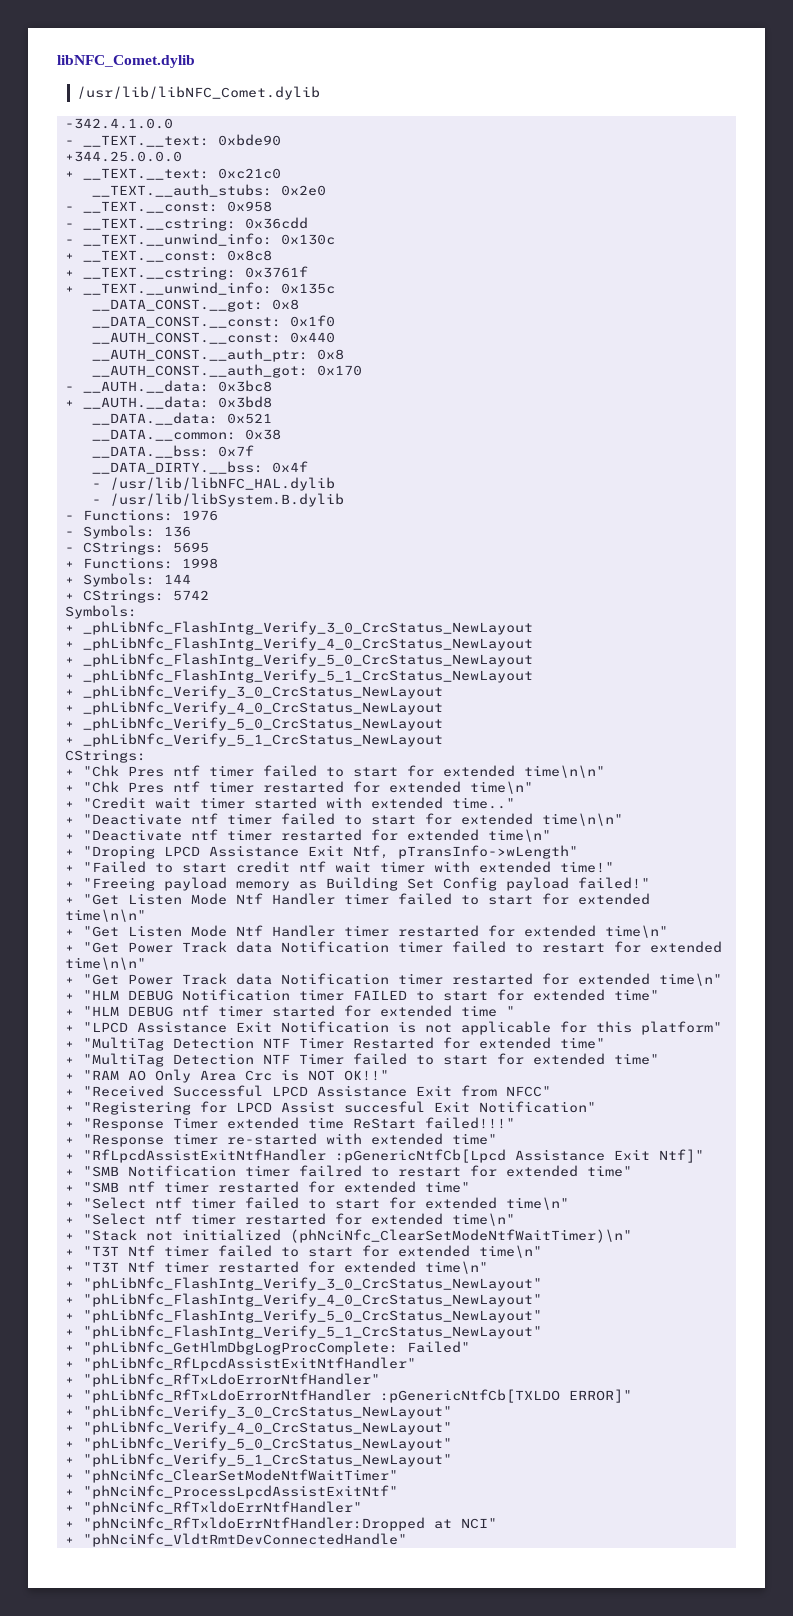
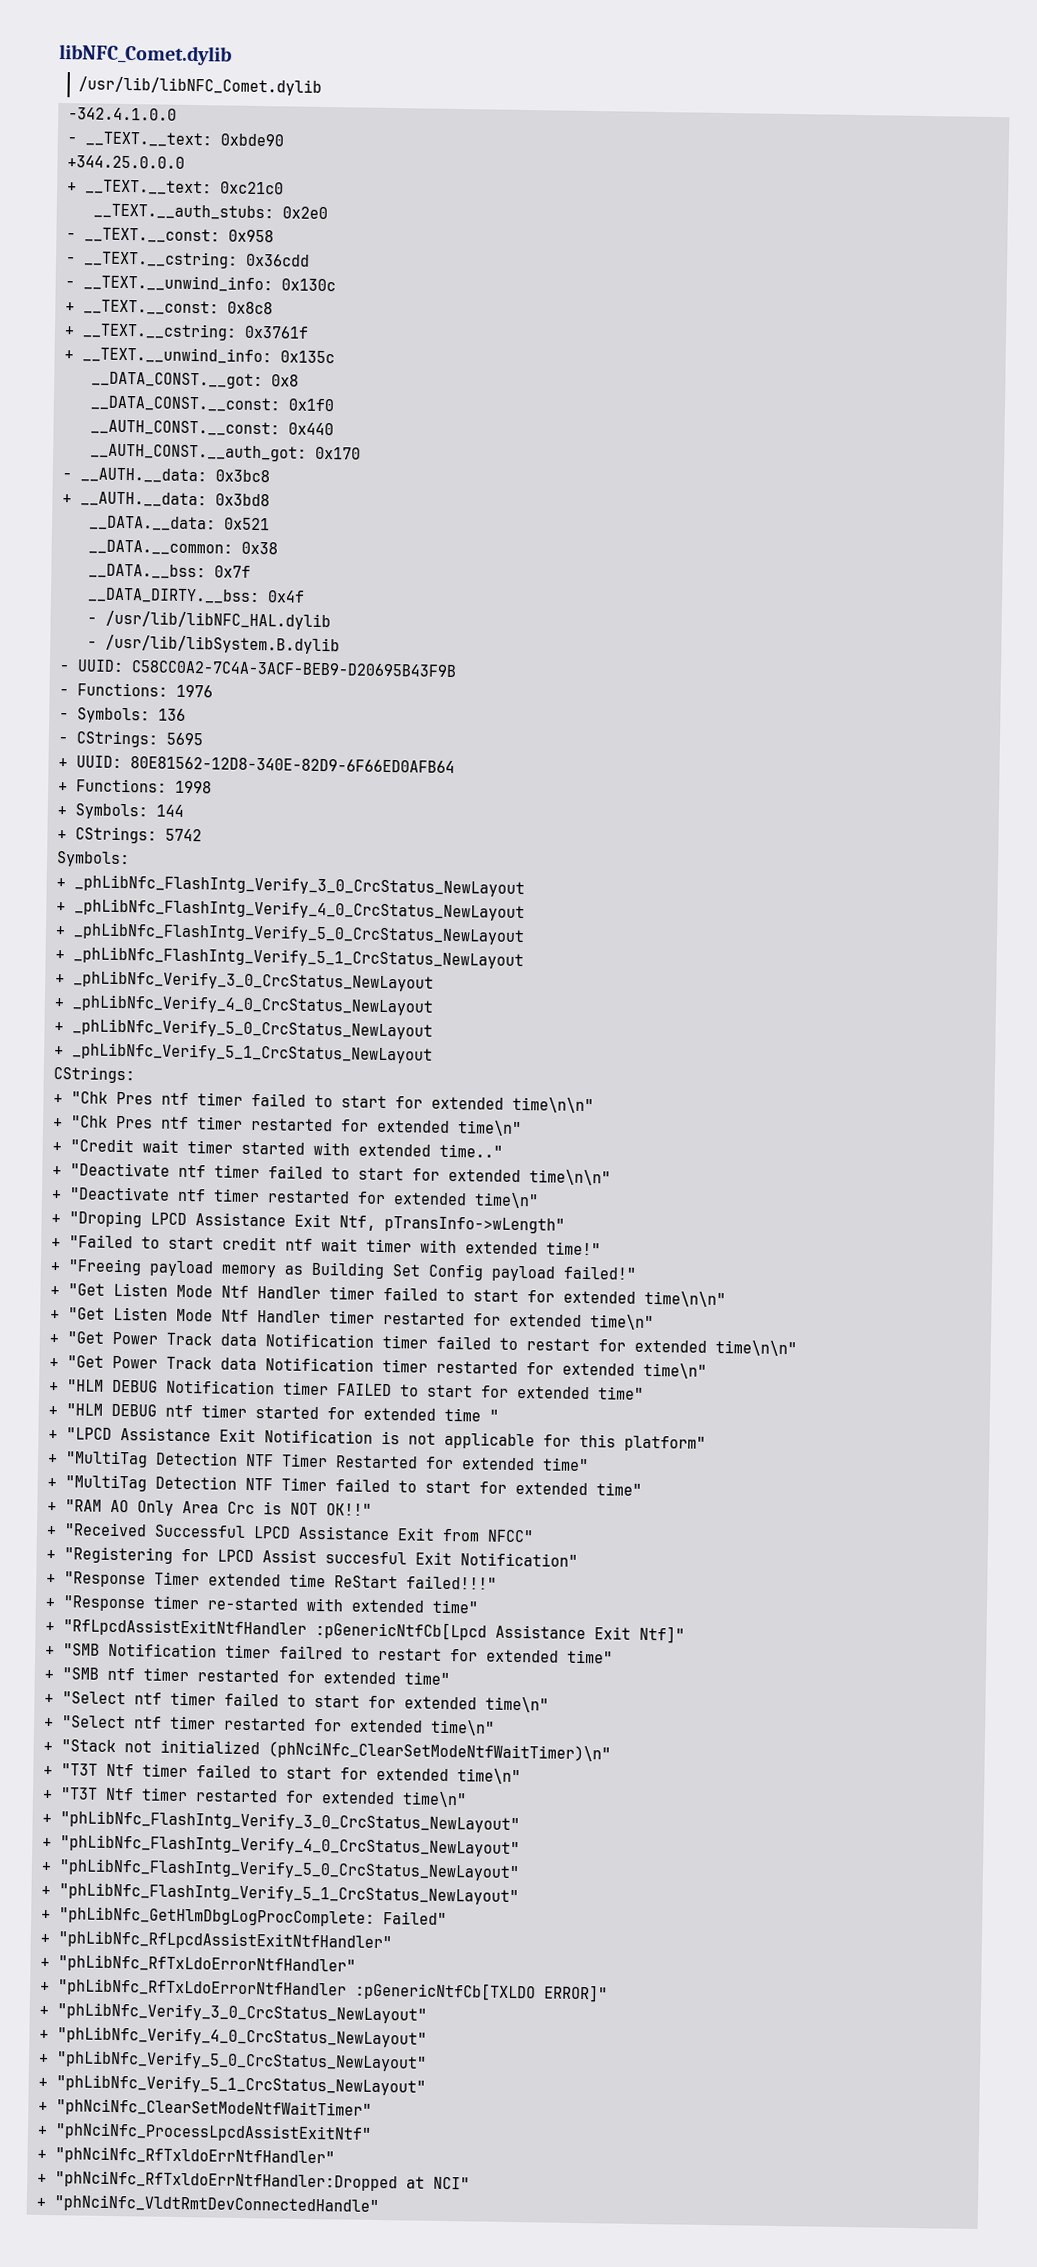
- __AUTH_CONST.__auth_ptr: 0x8
+ - UUID: C58CC0A2-7C4A-3ACF-BEB9-D20695B43F9B
+ + UUID: 80E81562-12D8-340E-82D9-6F66ED0AFB64

